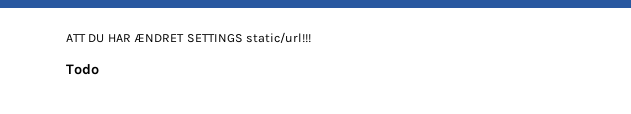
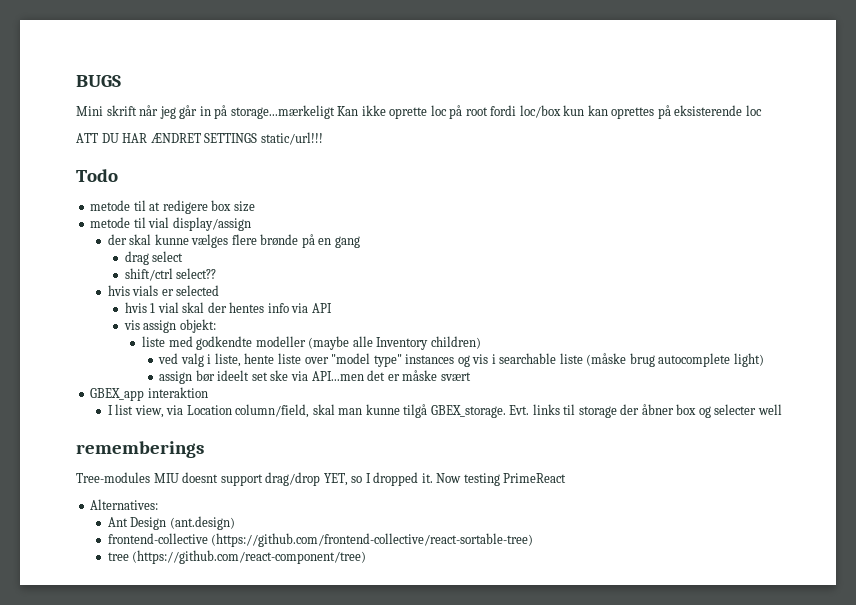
+ BUGS
+ Mini skrift når jeg går in på storage...mærkeligt Kan ikke oprette loc på root fordi loc/box kun kan oprettes på eksisterende loc
+ metode til at redigere box size
+ metode til vial display/assign
+ der skal kunne vælges flere brønde på en gang
+ drag select
+ shift/ctrl select??
+ hvis vials er selected
+ hvis 1 vial skal der hentes info via API
+ vis assign objekt:
+ liste med godkendte modeller (maybe alle Inventory children)
+ ved valg i liste, hente liste over "model type" instances og vis i searchable liste (måske brug autocomplete light)
+ assign bør ideelt set ske via API...men det er måske svært
+ GBEX_app interaktion
+ I list view, via Location column/field, skal man kunne tilgå GBEX_storage. Evt. links til storage der åbner box og selecter well
+ rememberings
+ Tree-modules MIU doesnt support drag/drop YET, so I dropped it. Now testing PrimeReact
+ Alternatives:
+ Ant Design (ant.design)
+ frontend-collective (https://github.com/frontend-collective/react-sortable-tree)
+ tree (https://github.com/react-component/tree)

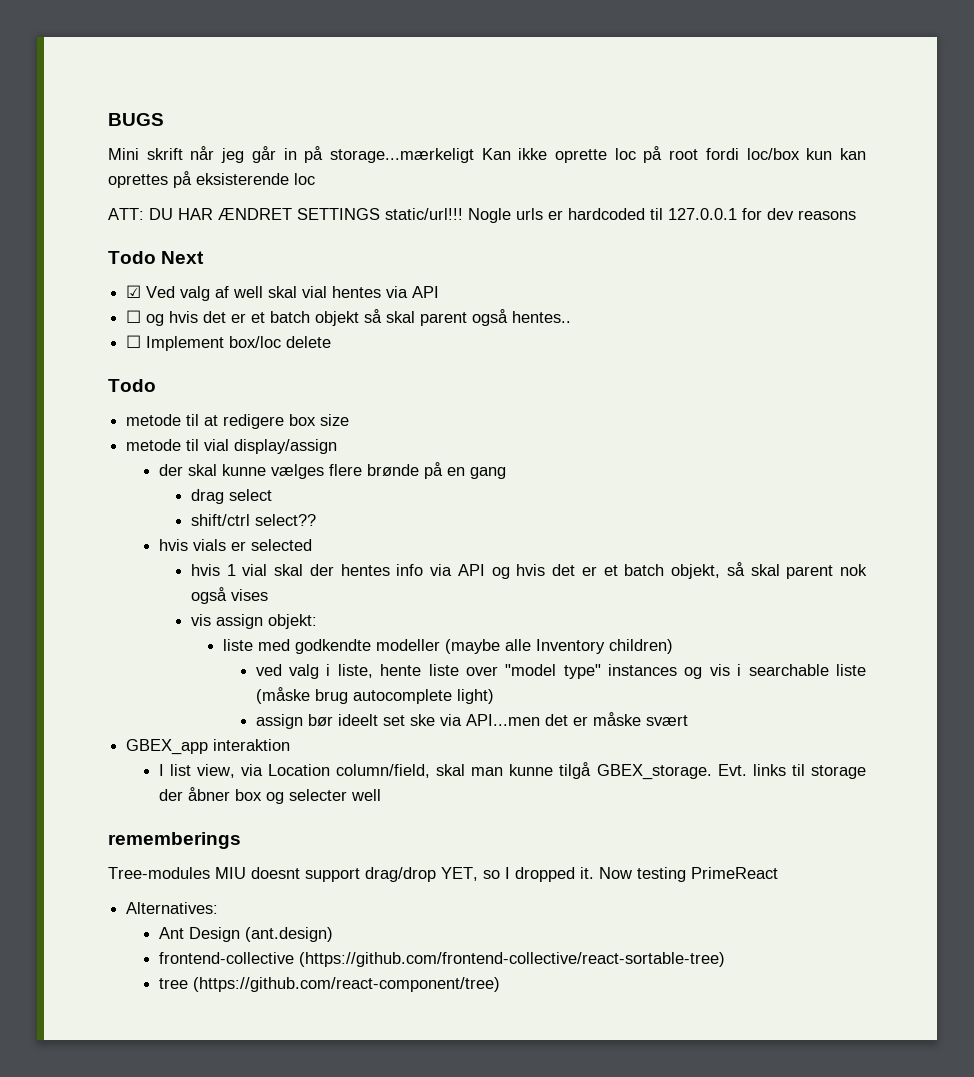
- ATT DU HAR ÆNDRET SETTINGS static/url!!!
+ ATT: DU HAR ÆNDRET SETTINGS static/url!!! Nogle urls er hardcoded til 127.0.0.1 for dev reasons
+ Todo Next
+ ☑ Ved valg af well skal vial hentes via API
+ ☐ og hvis det er et batch objekt så skal parent også hentes..
+ ☐ Implement box/loc delete
- hvis 1 vial skal der hentes info via API
+ hvis 1 vial skal der hentes info via API og hvis det er et batch objekt, så skal parent nok også vises

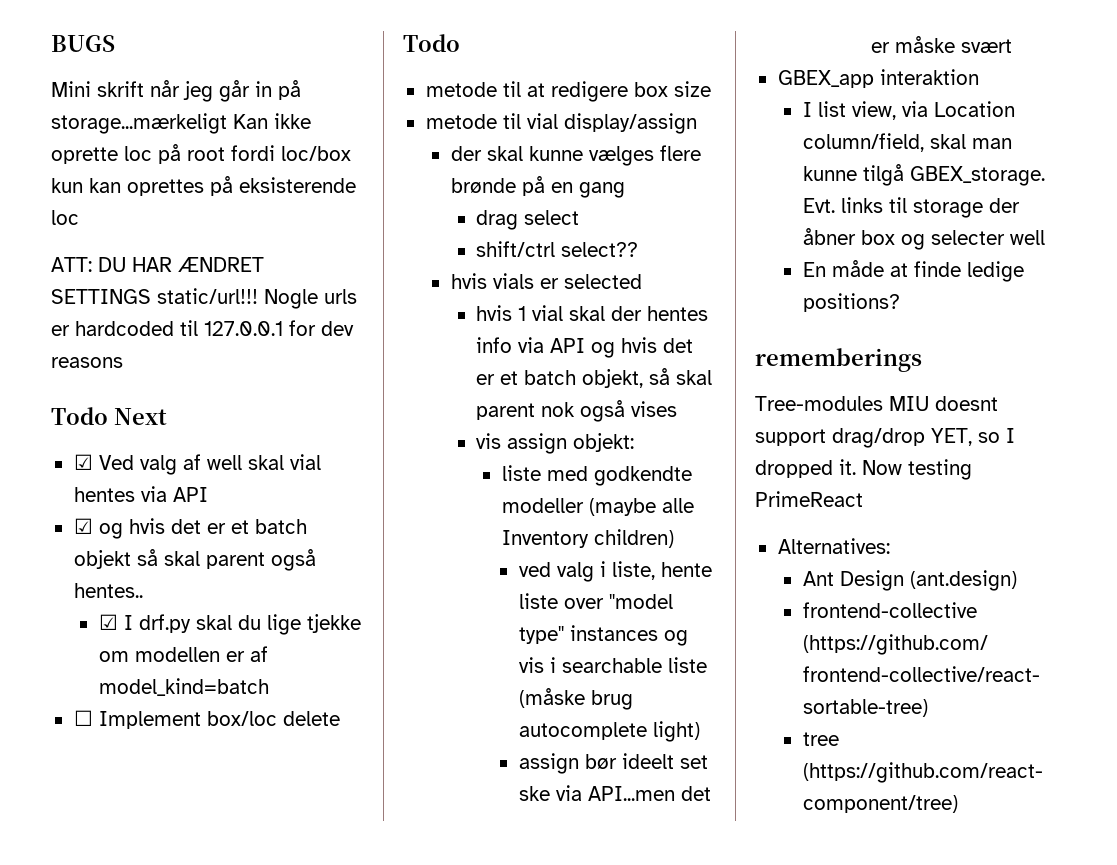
- ☐ og hvis det er et batch objekt så skal parent også hentes..
+ ☑ og hvis det er et batch objekt så skal parent også hentes..
+ ☑ I drf.py skal du lige tjekke om modellen er af model_kind=batch
+ En måde at finde ledige positions?

